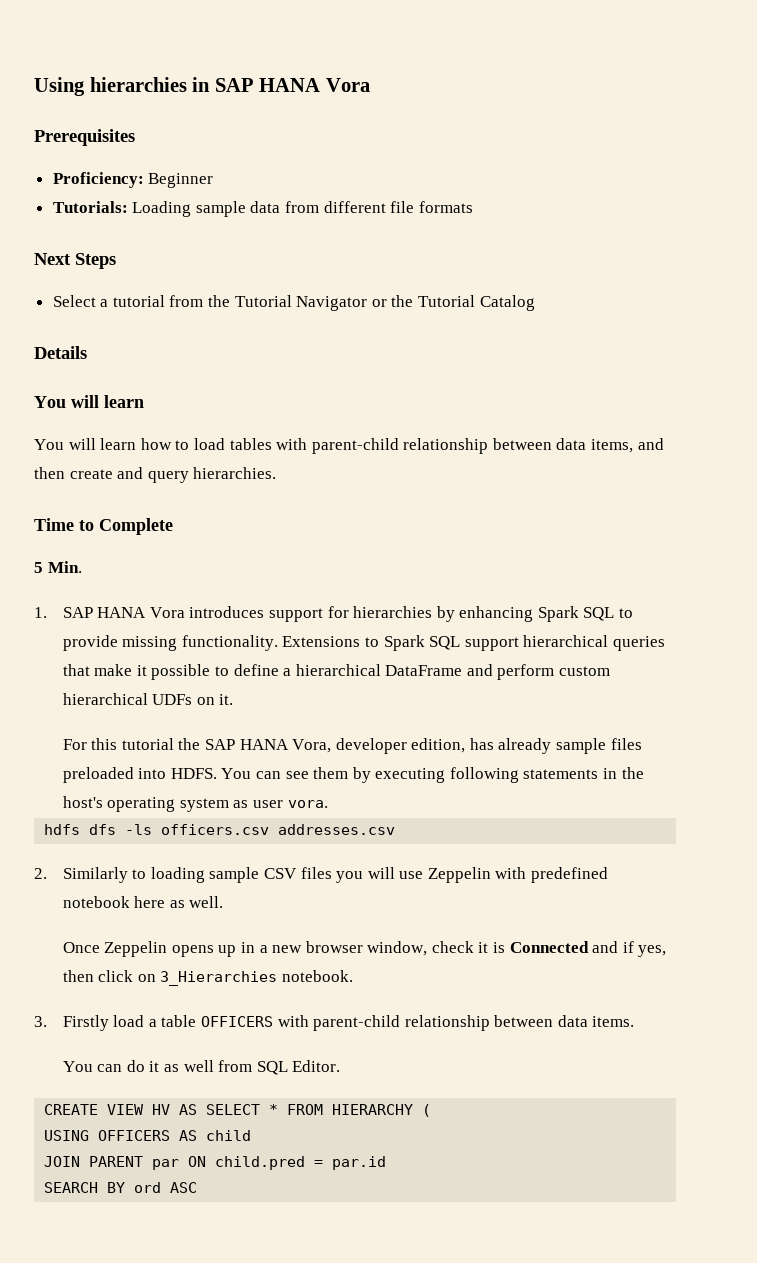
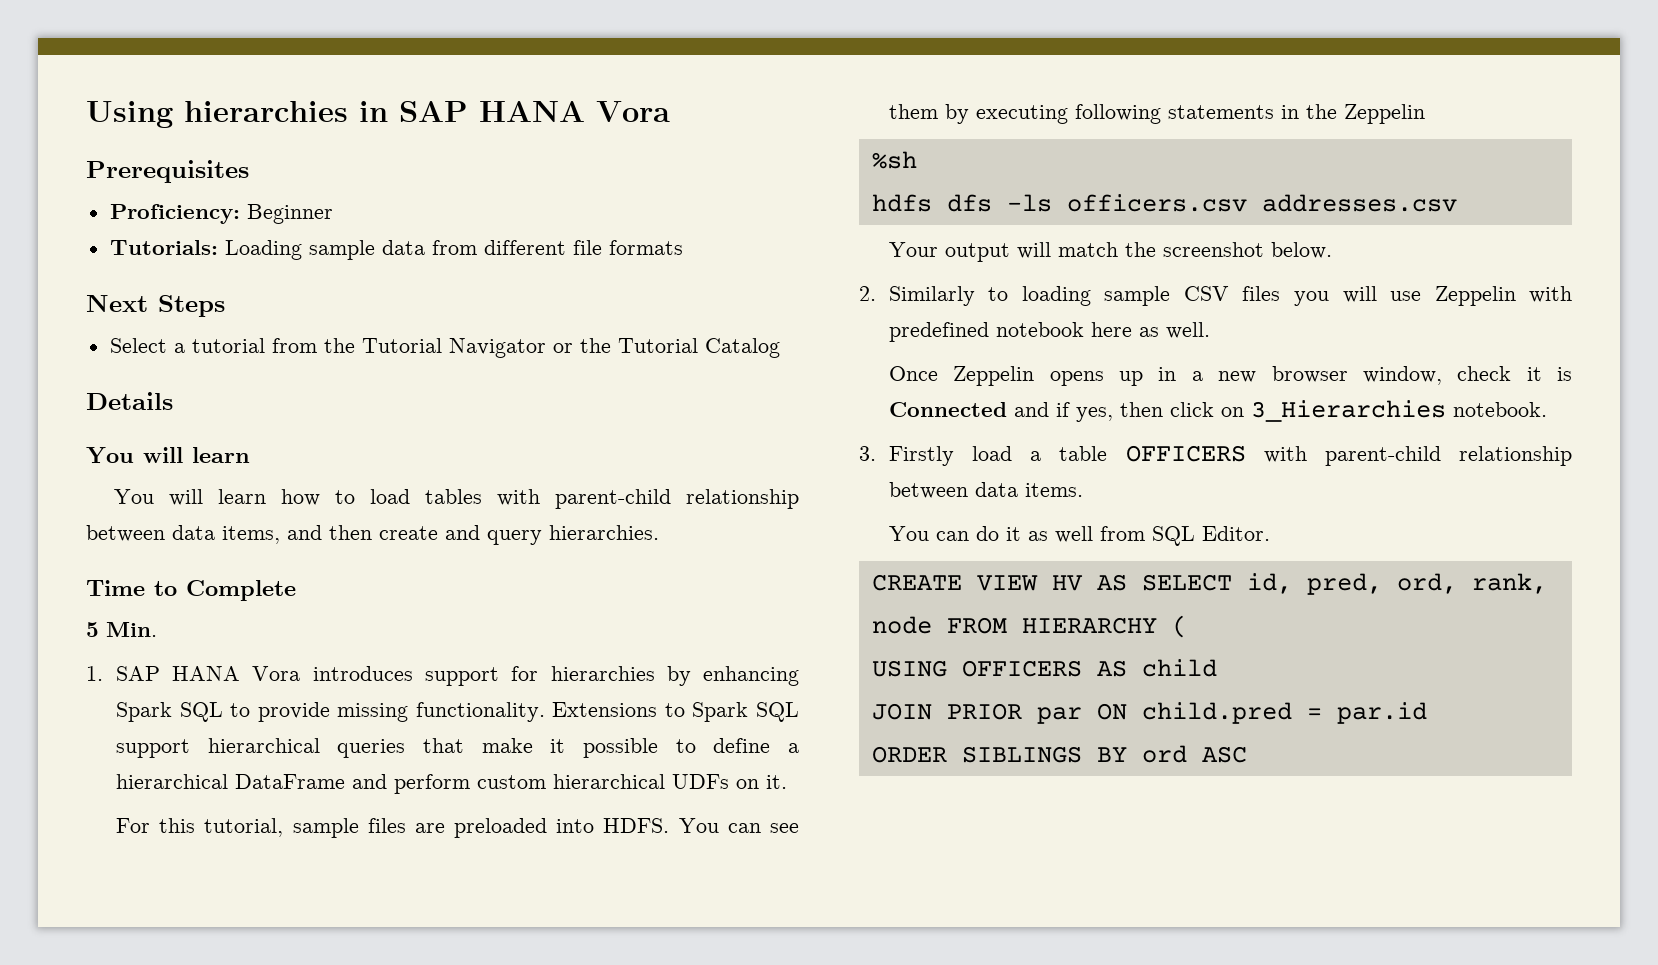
- For this tutorial the SAP HANA Vora, developer edition, has already sample files preloaded into HDFS.
+ For this tutorial, sample files are preloaded into HDFS.
- You can see them by executing following statements in the host's operating system as user vora.
+ You can see them by executing following statements in the Zeppelin
+ %sh
+ Your output will match the screenshot below.
- CREATE VIEW HV AS SELECT * FROM HIERARCHY (
+ CREATE VIEW HV AS SELECT id, pred, ord, rank, node FROM HIERARCHY (
- JOIN PARENT par ON child.pred = par.id
+ JOIN PRIOR par ON child.pred = par.id
- SEARCH BY ord ASC
+ ORDER SIBLINGS BY ord ASC

